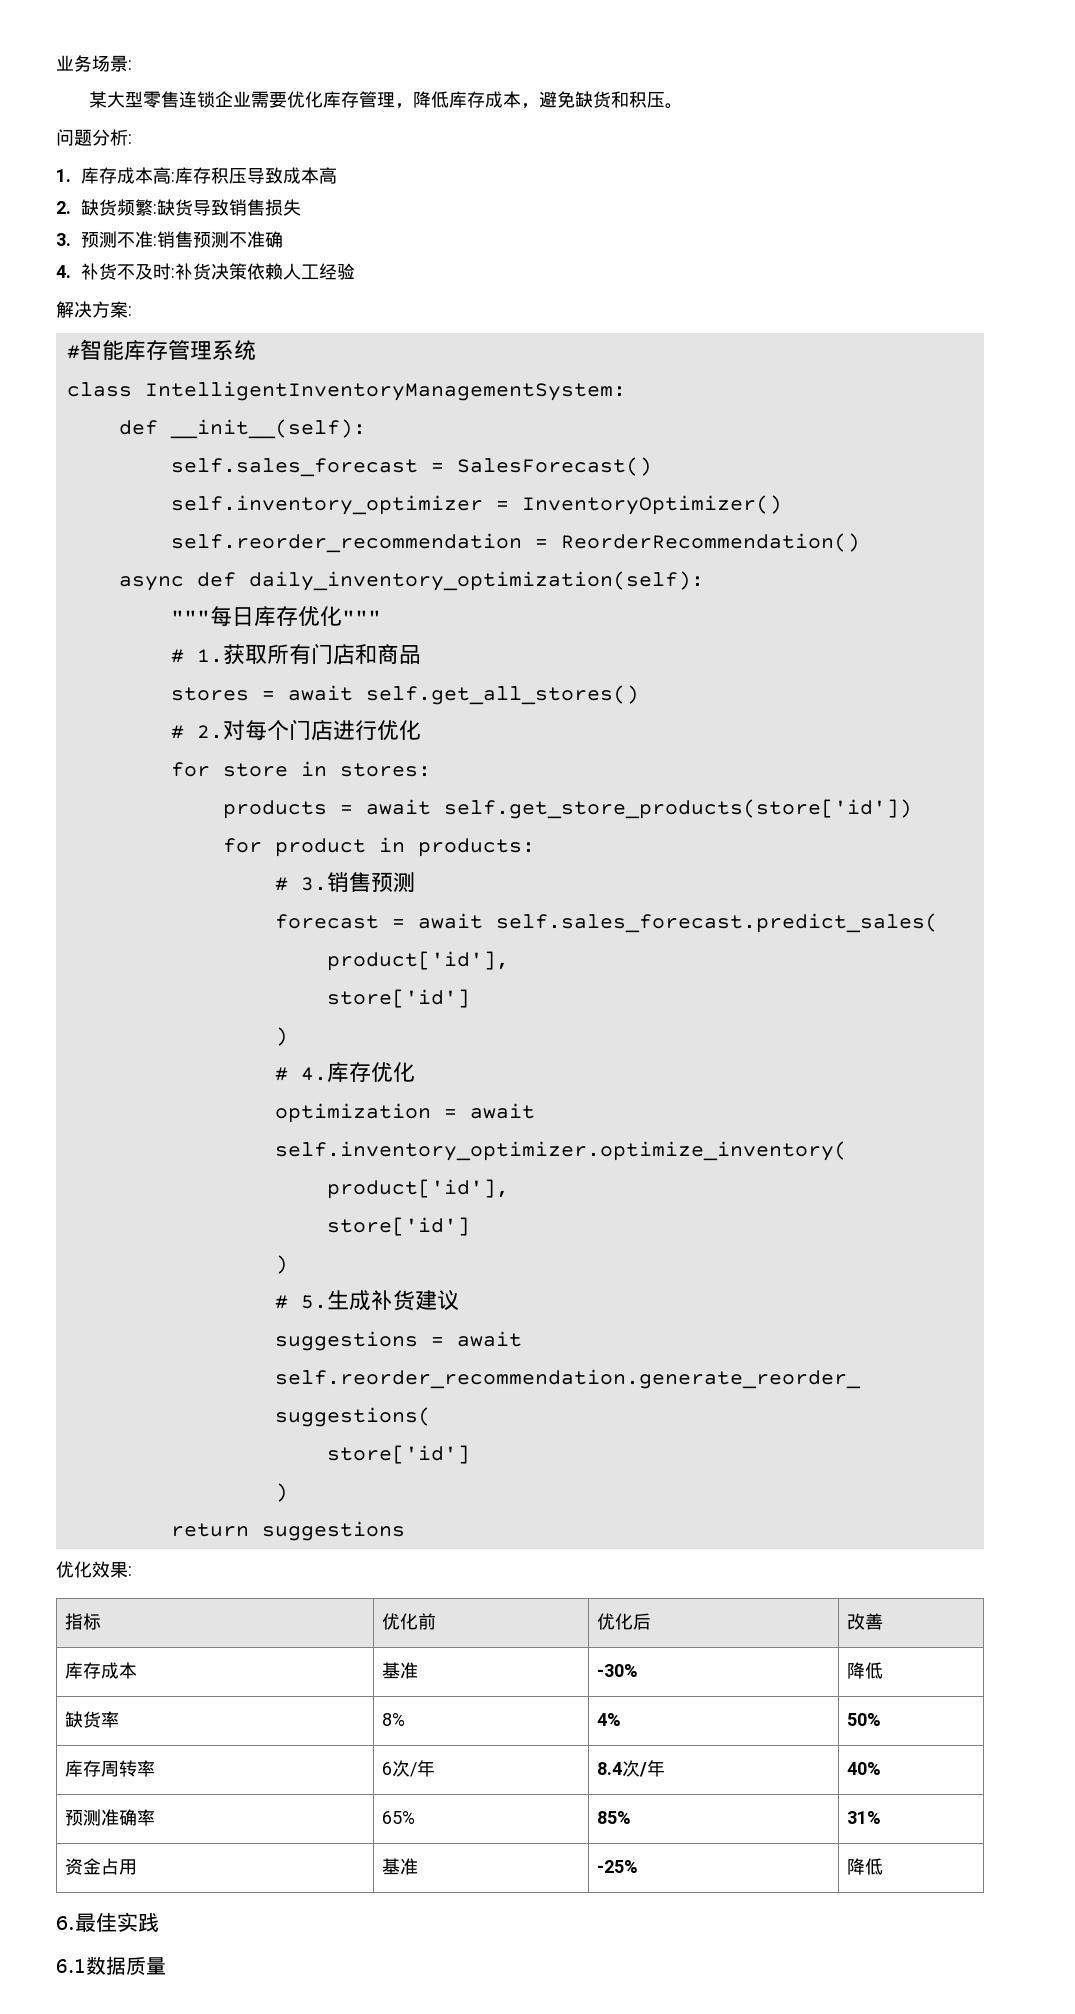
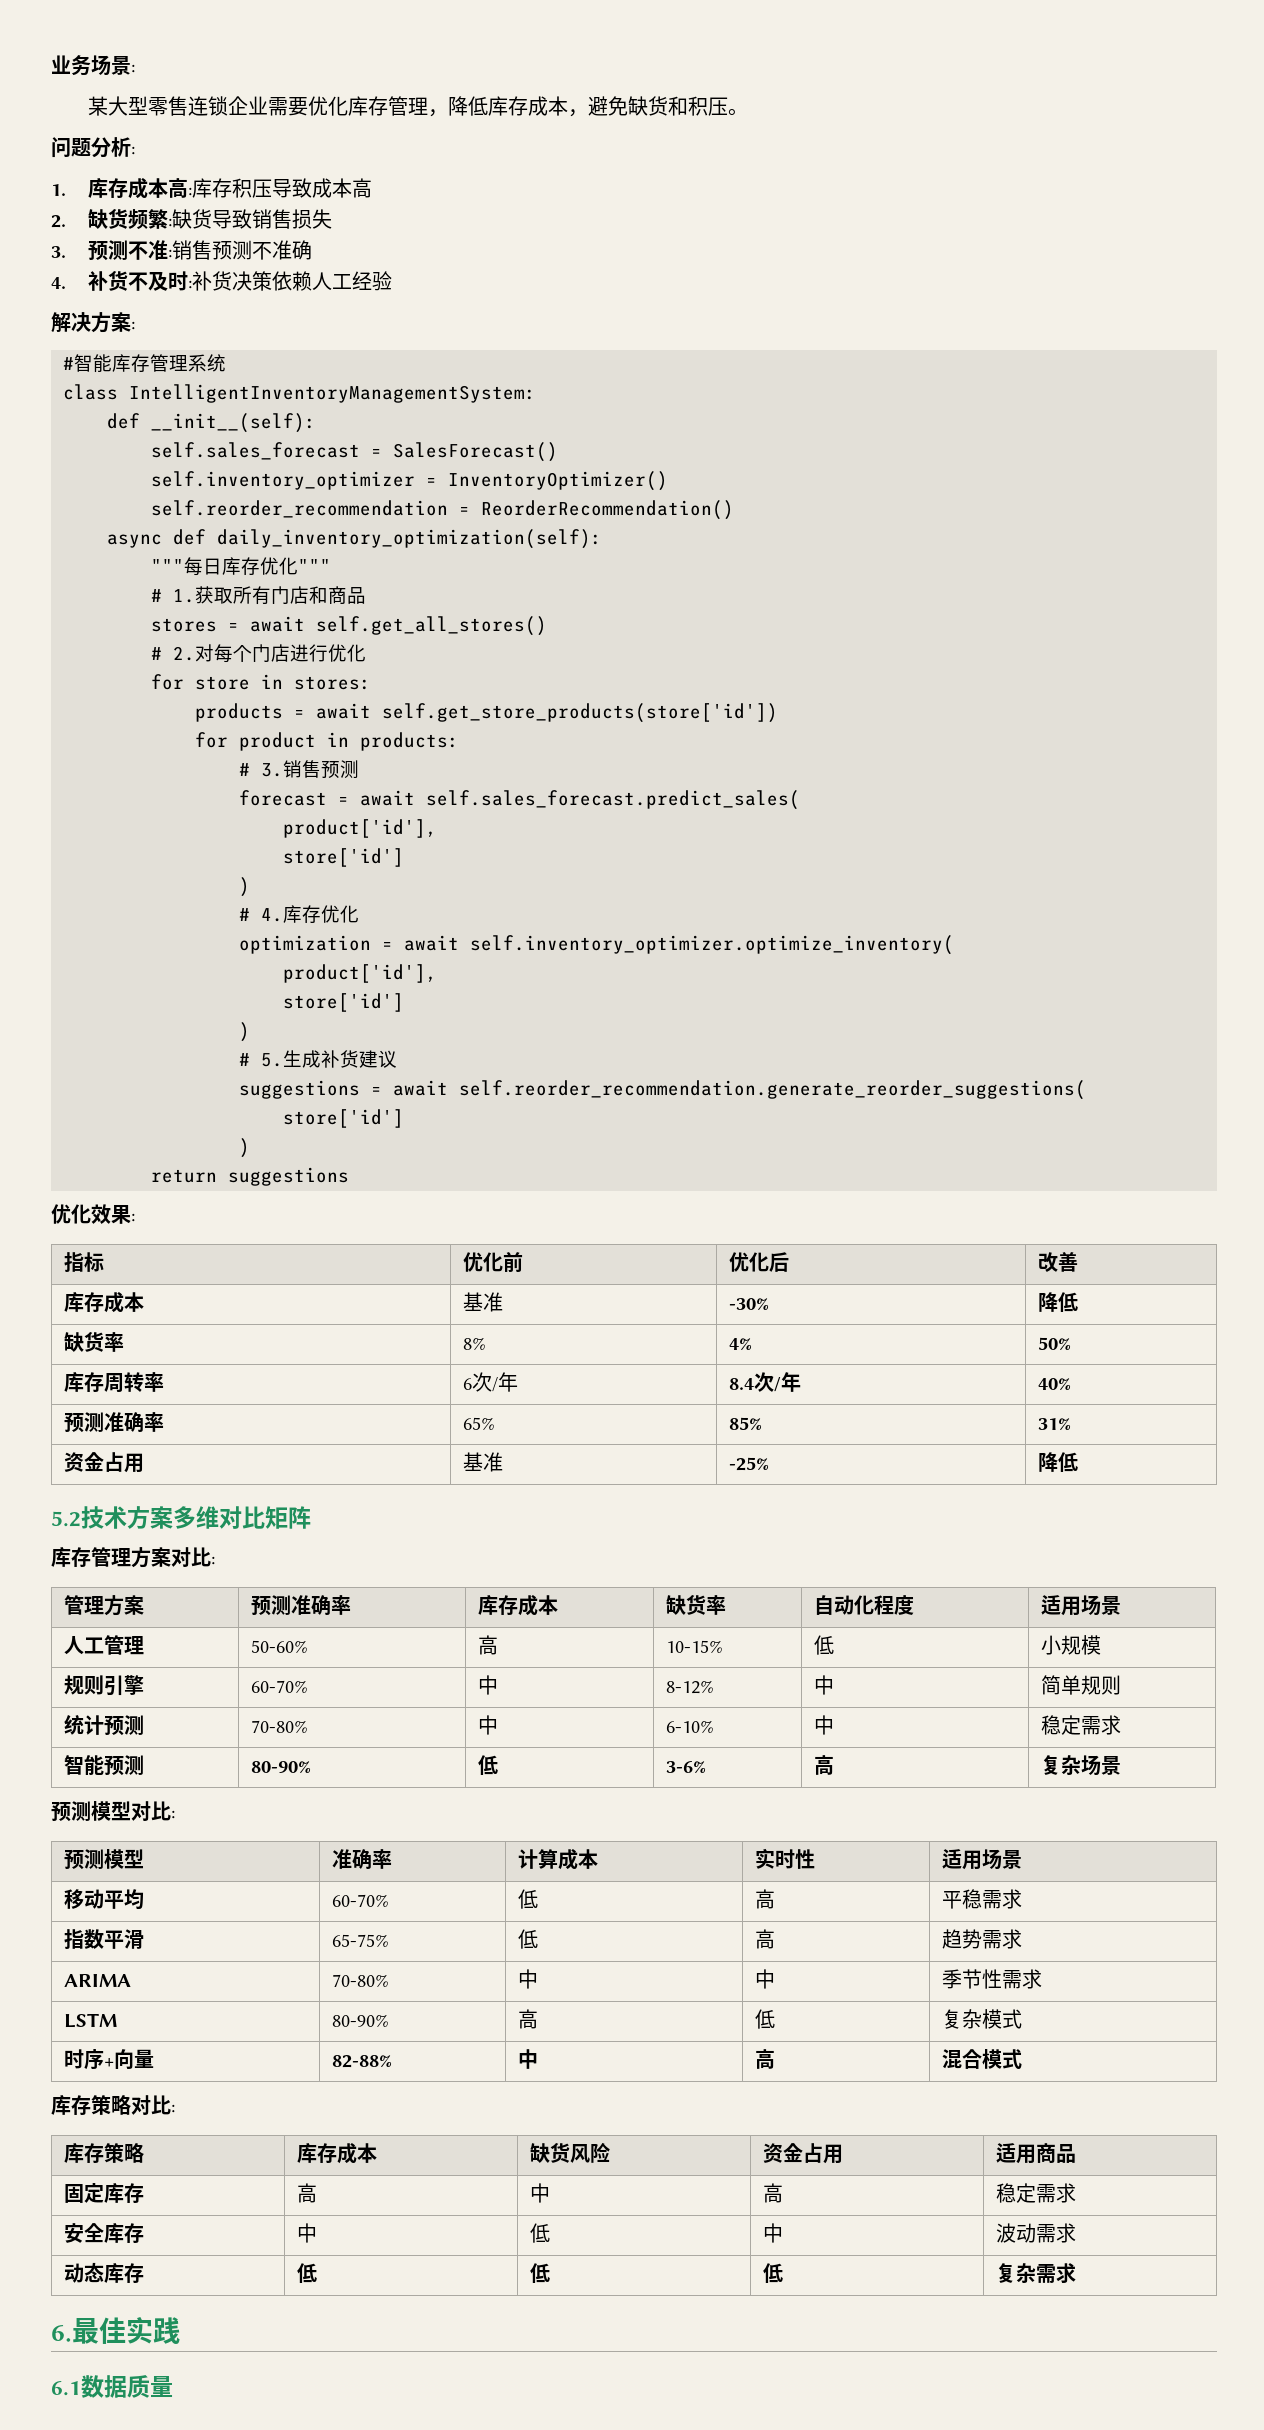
+ 5.2技术方案多维对比矩阵
+ 库存管理方案对比:
+ 管理方案 | 预测准确率 | 库存成本 | 缺货率 | 自动化程度 | 适用场景
+ 人工管理 | 50-60% | 高 | 10-15% | 低 | 小规模
+ 规则引擎 | 60-70% | 中 | 8-12% | 中 | 简单规则
+ 统计预测 | 70-80% | 中 | 6-10% | 中 | 稳定需求
+ 智能预测 | 80-90% | 低 | 3-6% | 高 | 复杂场景
+ 预测模型对比:
+ 预测模型 | 准确率 | 计算成本 | 实时性 | 适用场景
+ 移动平均 | 60-70% | 低 | 高 | 平稳需求
+ 指数平滑 | 65-75% | 低 | 高 | 趋势需求
+ ARIMA | 70-80% | 中 | 中 | 季节性需求
+ LSTM | 80-90% | 高 | 低 | 复杂模式
+ 时序+向量 | 82-88% | 中 | 高 | 混合模式
+ 库存策略对比:
+ 库存策略 | 库存成本 | 缺货风险 | 资金占用 | 适用商品
+ 固定库存 | 高 | 中 | 高 | 稳定需求
+ 安全库存 | 中 | 低 | 中 | 波动需求
+ 动态库存 | 低 | 低 | 低 | 复杂需求

